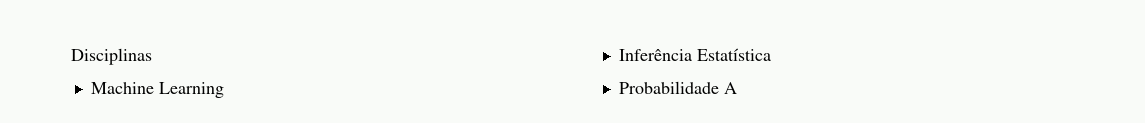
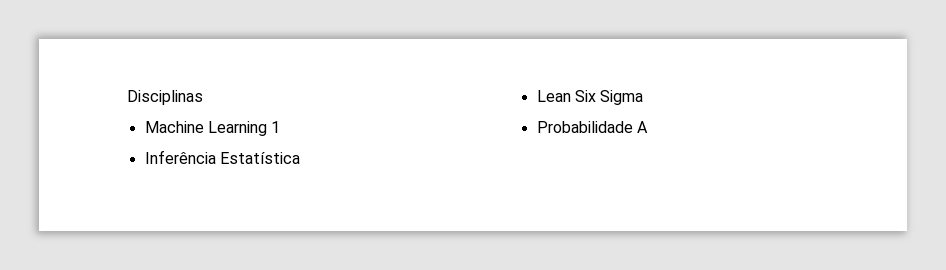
- Machine Learning
+ Machine Learning 1
+ Lean Six Sigma

